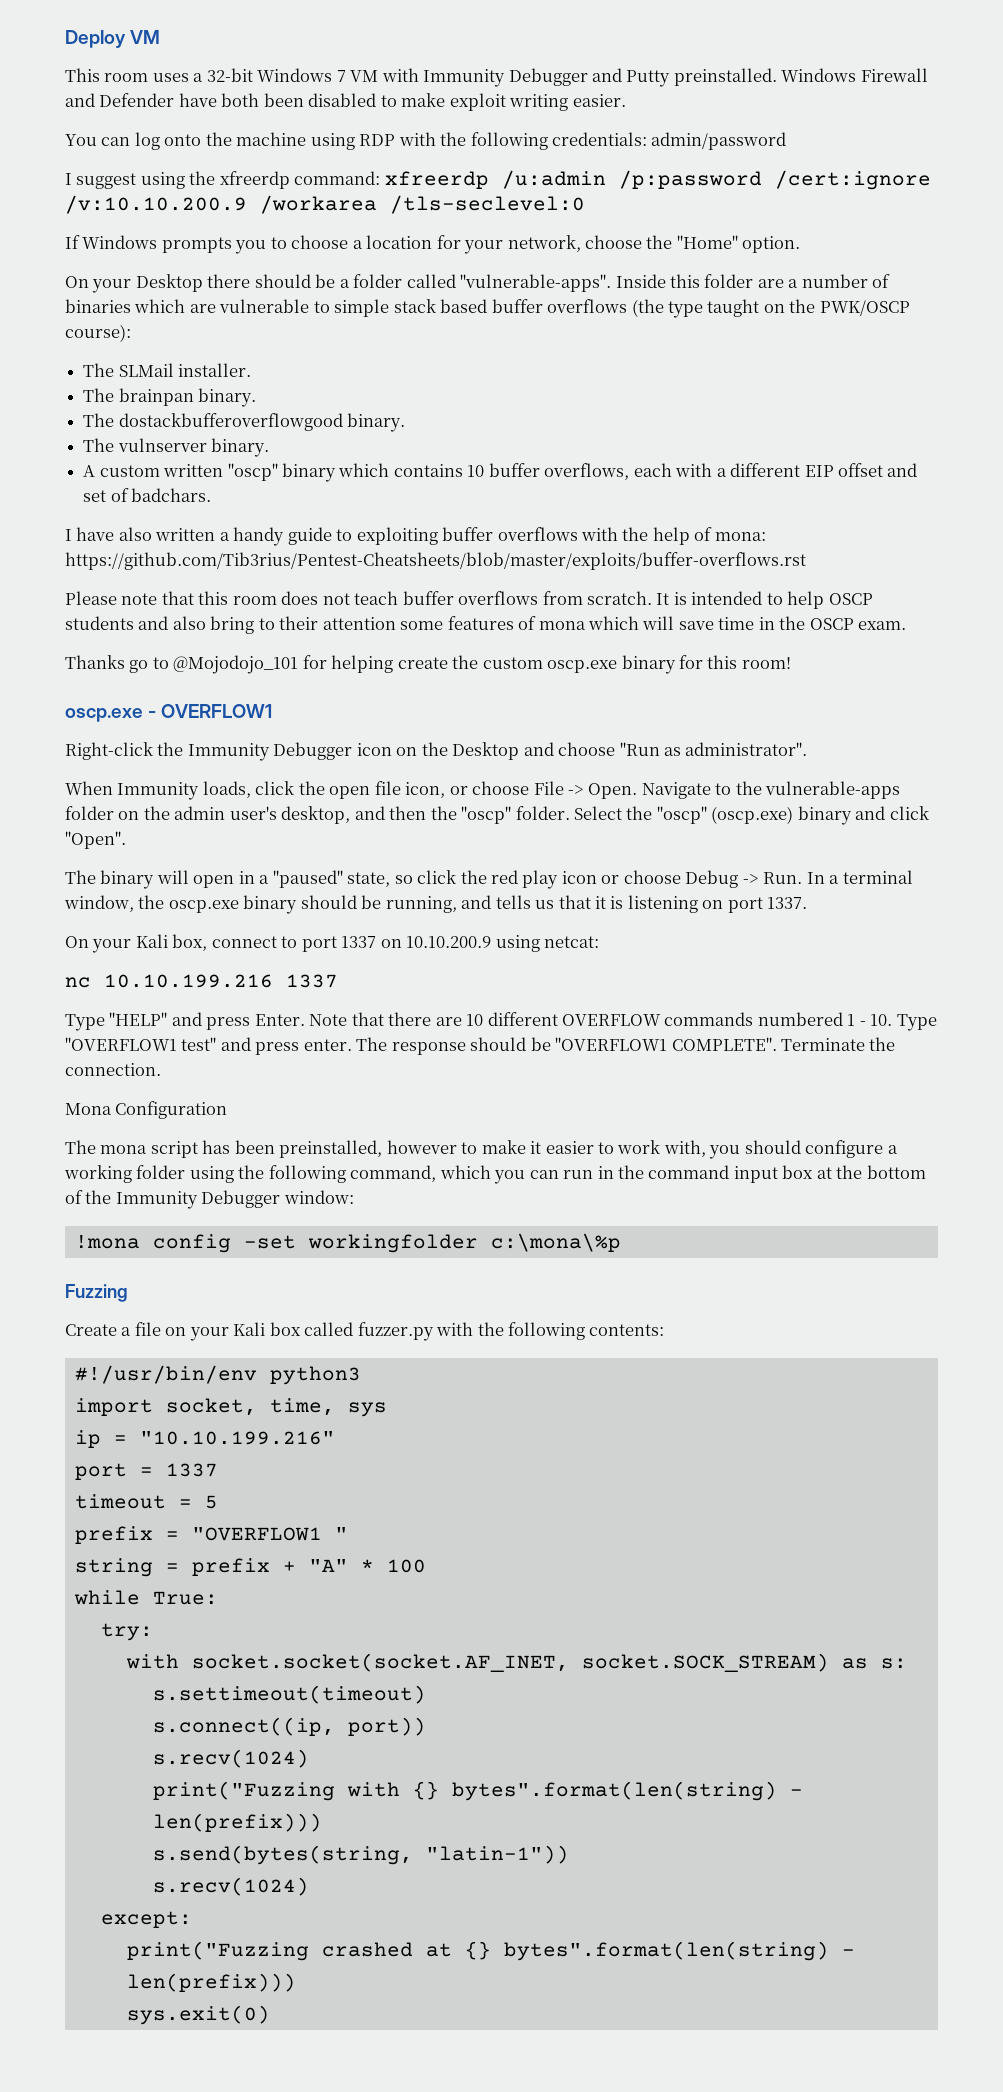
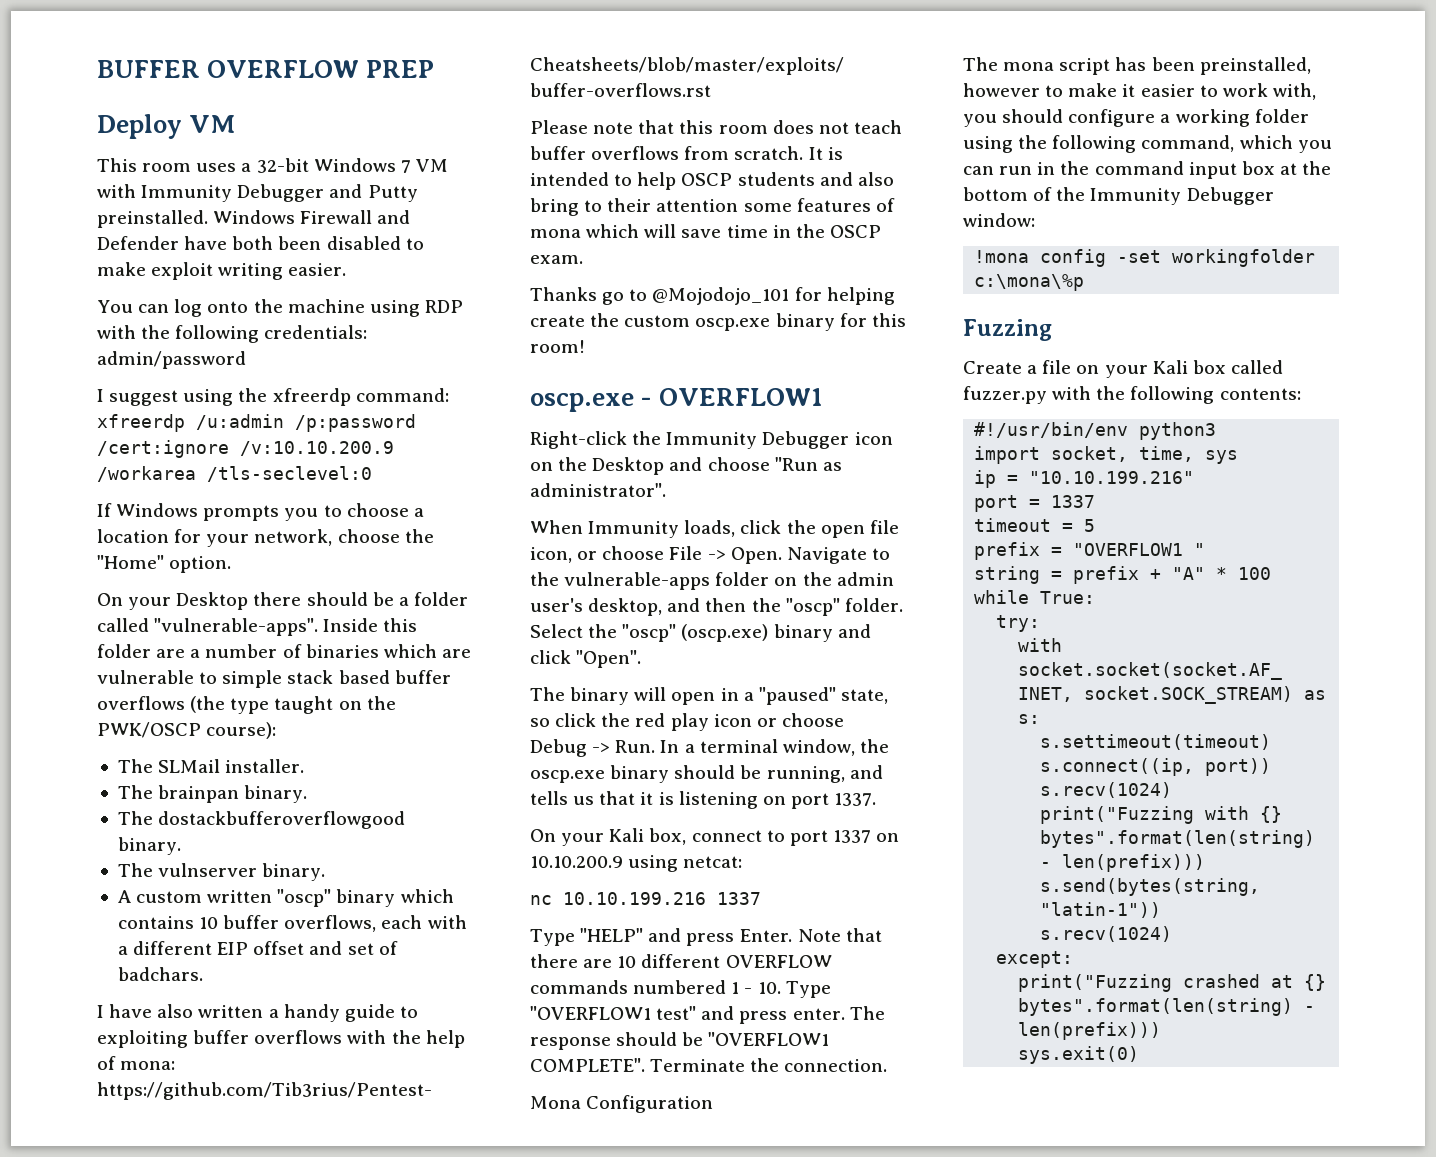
+ BUFFER OVERFLOW PREP

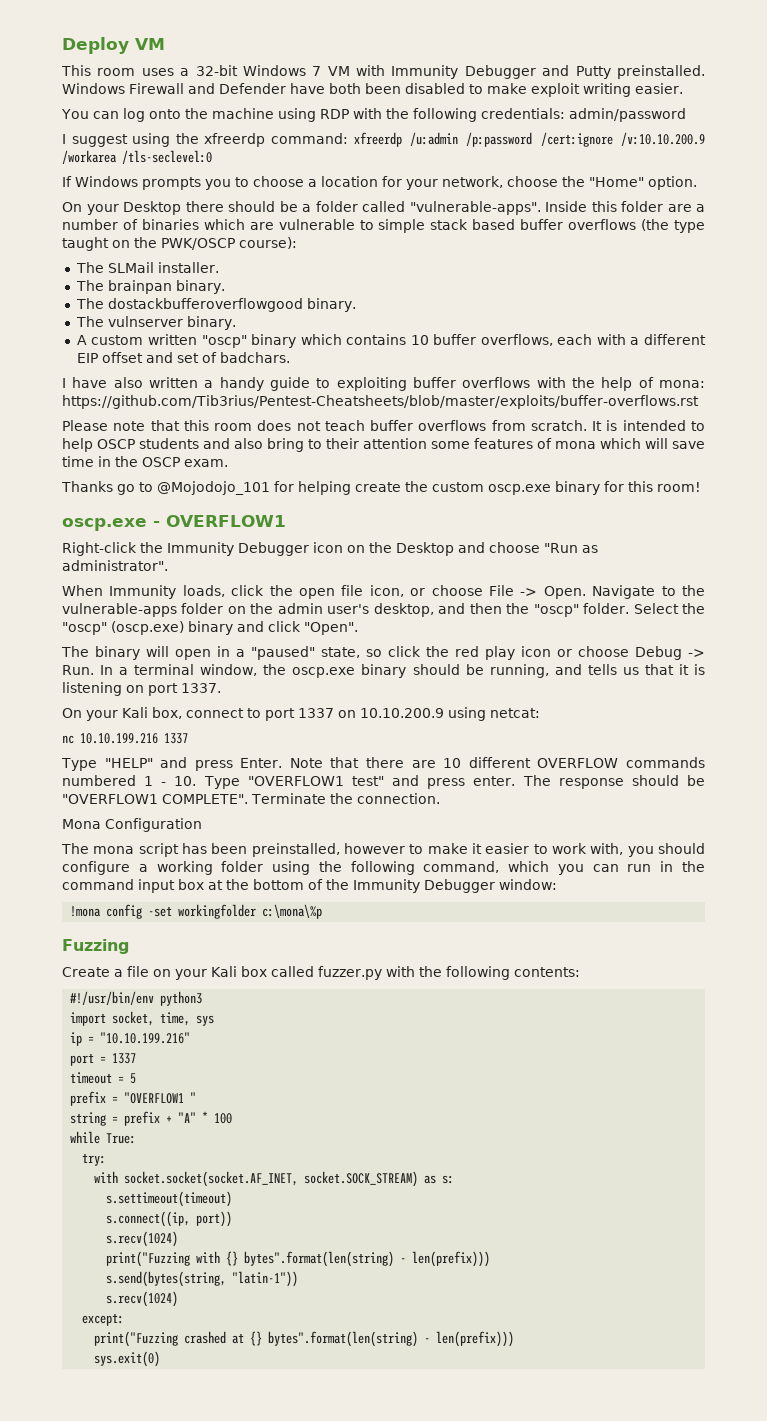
- BUFFER OVERFLOW PREP

